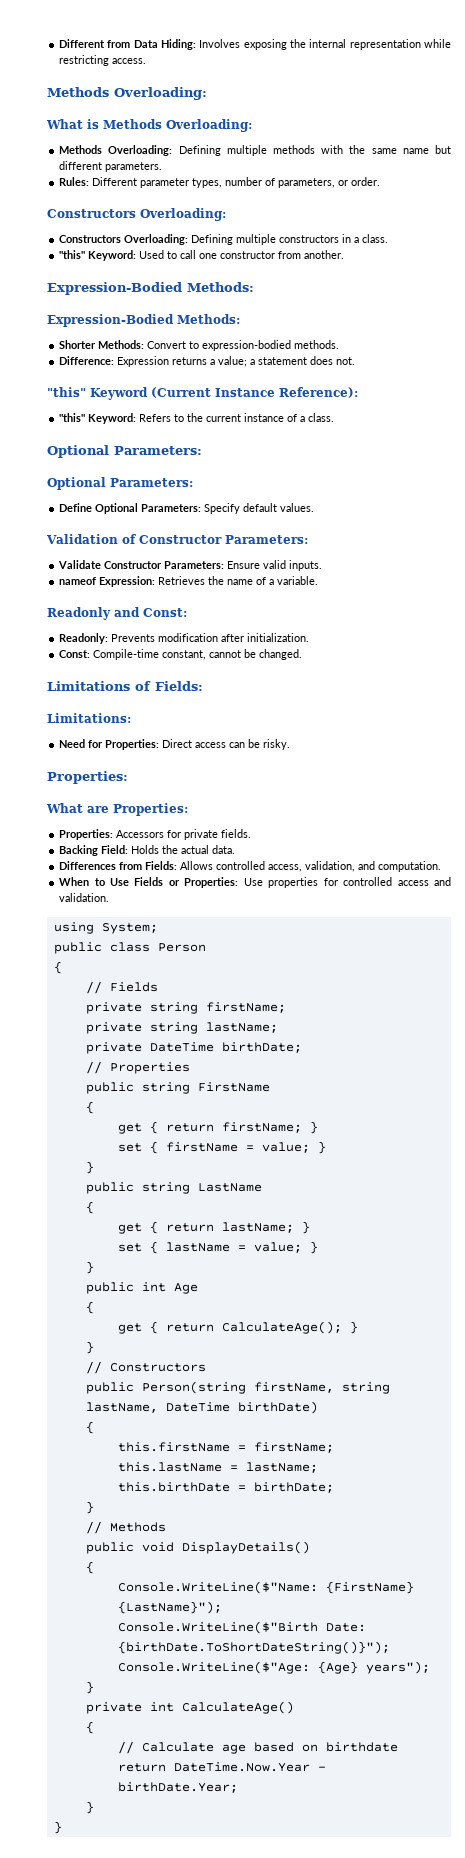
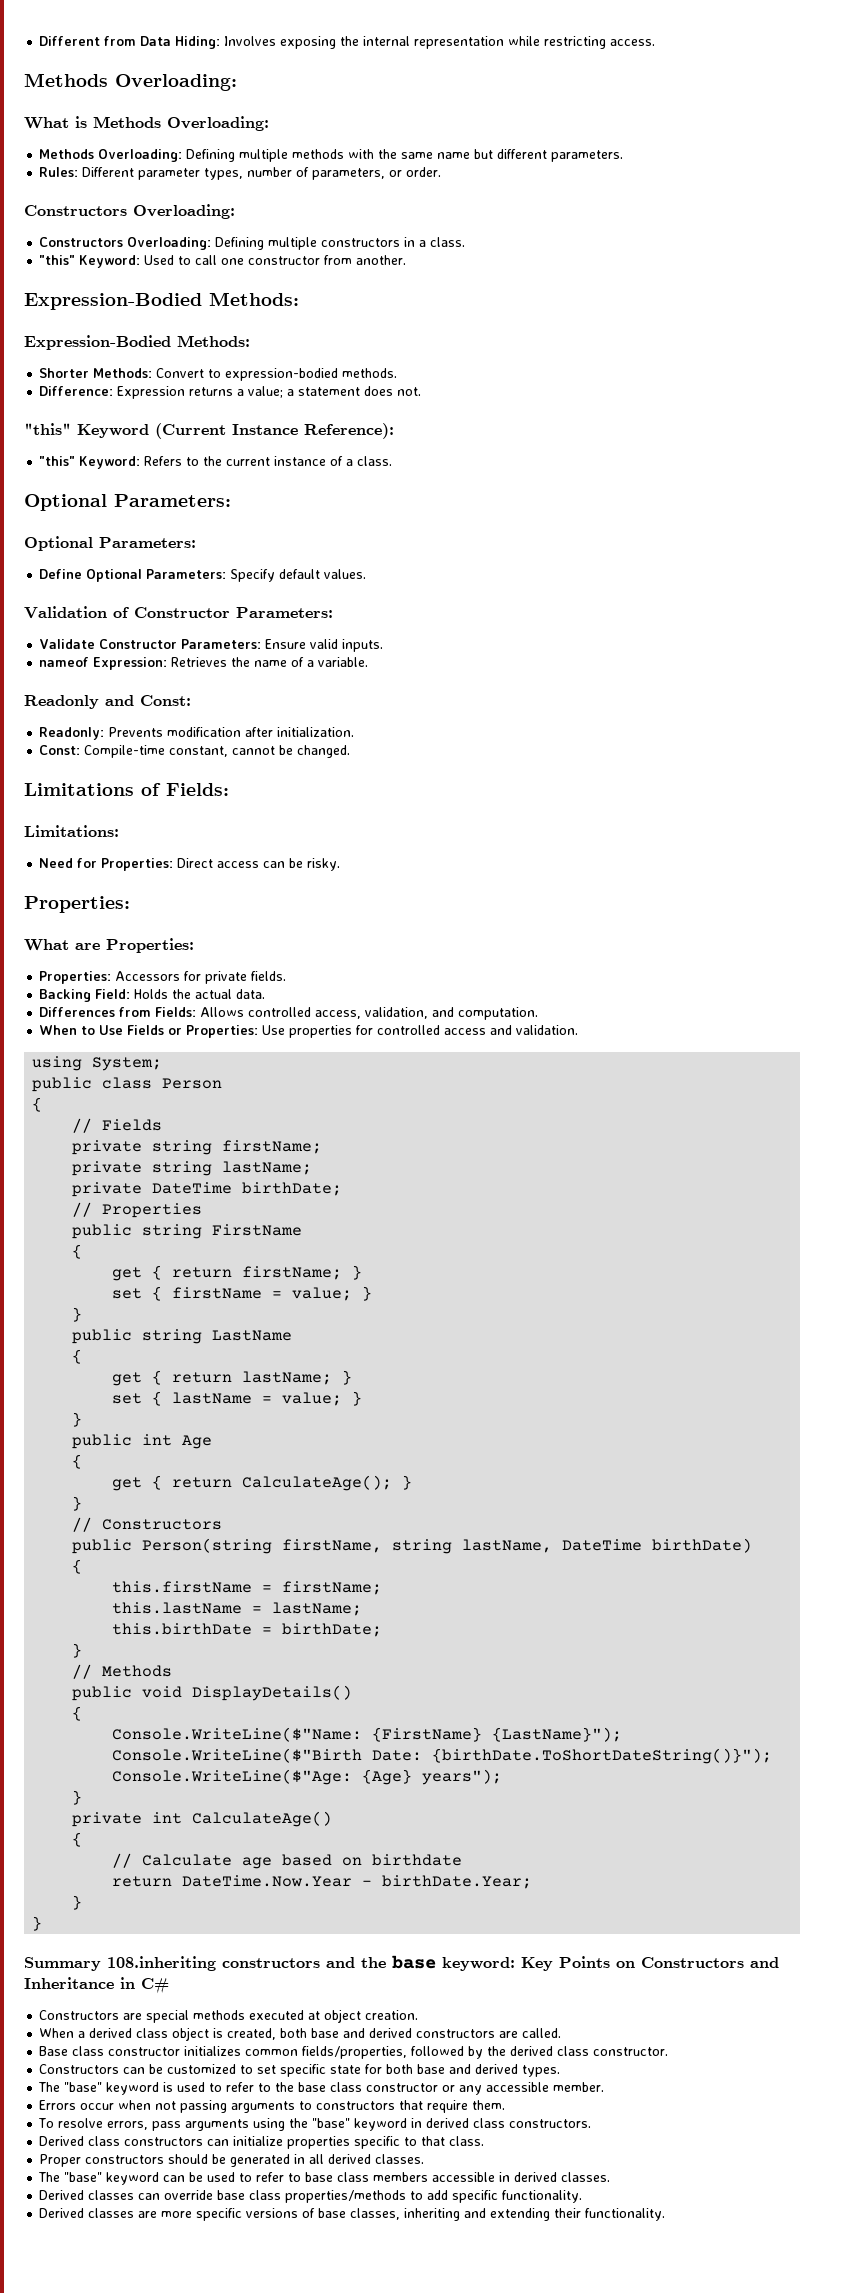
+ Summary 108.inheriting constructors and the base keyword: Key Points on Constructors and Inheritance in C#
+ Constructors are special methods executed at object creation.
+ When a derived class object is created, both base and derived constructors are called.
+ Base class constructor initializes common fields/properties, followed by the derived class constructor.
+ Constructors can be customized to set specific state for both base and derived types.
+ The "base" keyword is used to refer to the base class constructor or any accessible member.
+ Errors occur when not passing arguments to constructors that require them.
+ To resolve errors, pass arguments using the "base" keyword in derived class constructors.
+ Derived class constructors can initialize properties specific to that class.
+ Proper constructors should be generated in all derived classes.
+ The "base" keyword can be used to refer to base class members accessible in derived classes.
+ Derived classes can override base class properties/methods to add specific functionality.
+ Derived classes are more specific versions of base classes, inheriting and extending their functionality.

